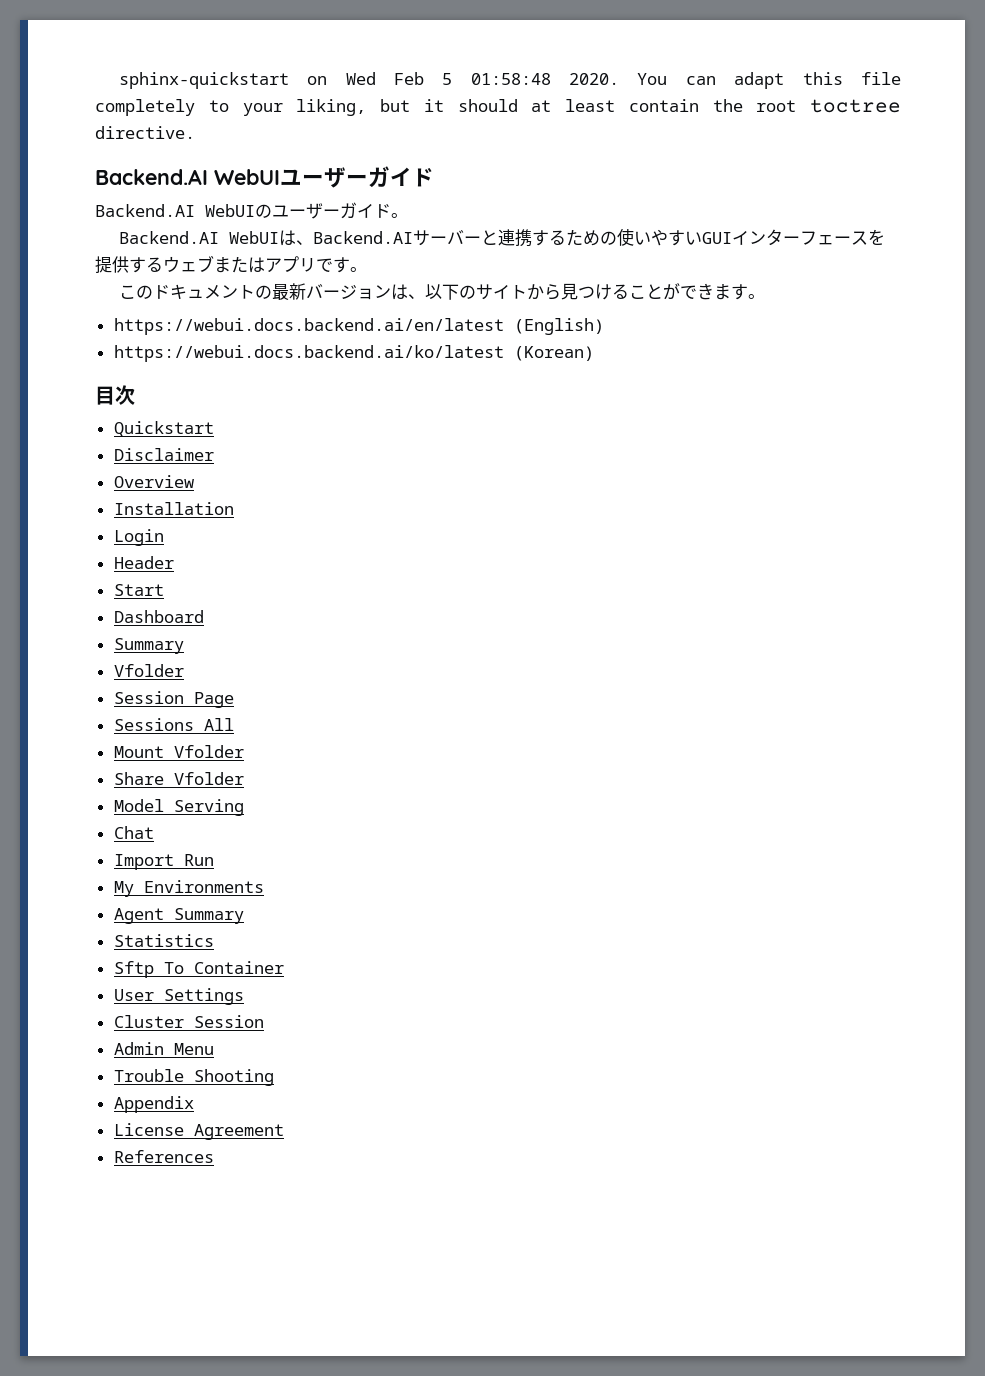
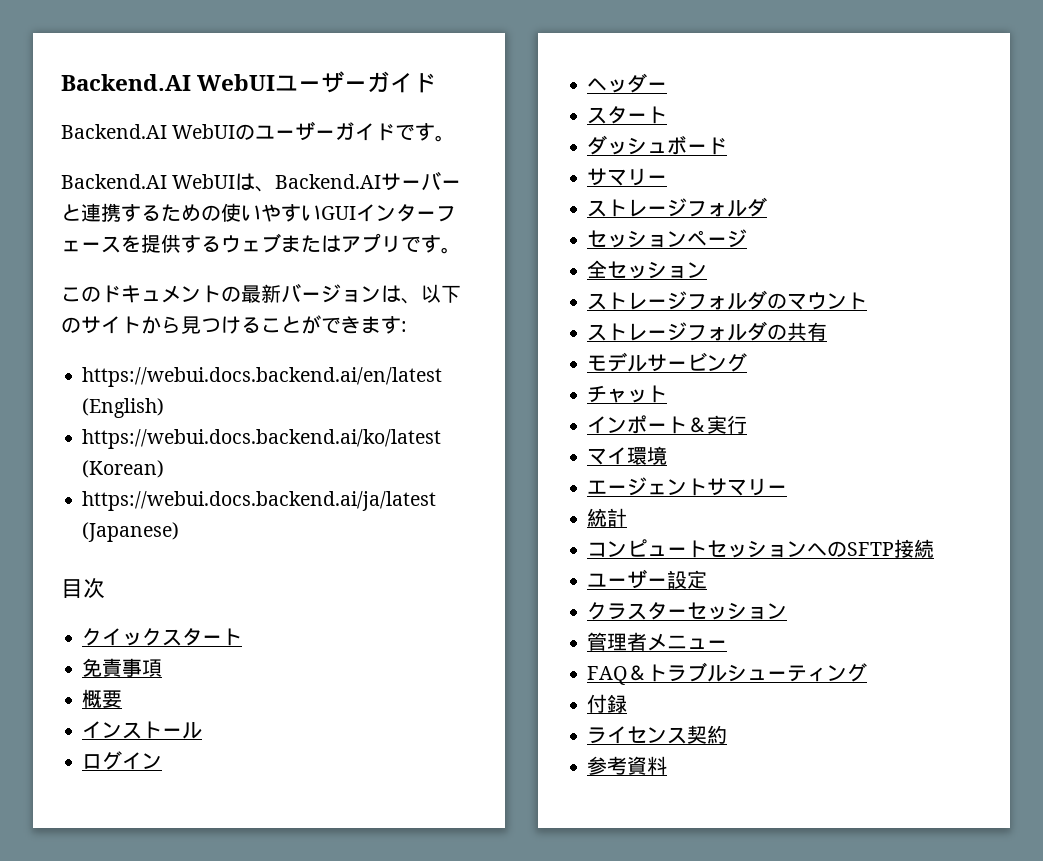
- sphinx-quickstart on Wed Feb 5 01:58:48 2020. You can adapt this file completely to your liking, but it should at least contain the root toctree directive.
- Backend.AI WebUIのユーザーガイド。
+ Backend.AI WebUIのユーザーガイドです。
- このドキュメントの最新バージョンは、以下のサイトから見つけることができます。
+ このドキュメントの最新バージョンは、以下のサイトから見つけることができます:
+ https://webui.docs.backend.ai/ja/latest (Japanese)
- Quickstart
- Disclaimer
- Overview
- Installation
- Login
- Header
- Start
- Dashboard
- Summary
- Vfolder
- Session Page
- Sessions All
- Mount Vfolder
- Share Vfolder
- Model Serving
- Chat
- Import Run
- My Environments
- Agent Summary
- Statistics
- Sftp To Container
- User Settings
- Cluster Session
- Admin Menu
- Trouble Shooting
- Appendix
- License Agreement
- References
+ クイックスタート
+ 免責事項
+ 概要
+ インストール
+ ログイン
+ ヘッダー
+ スタート
+ ダッシュボード
+ サマリー
+ ストレージフォルダ
+ セッションページ
+ 全セッション
+ ストレージフォルダのマウント
+ ストレージフォルダの共有
+ モデルサービング
+ チャット
+ インポート＆実行
+ マイ環境
+ エージェントサマリー
+ 統計
+ コンピュートセッションへのSFTP接続
+ ユーザー設定
+ クラスターセッション
+ 管理者メニュー
+ FAQ＆トラブルシューティング
+ 付録
+ ライセンス契約
+ 参考資料

